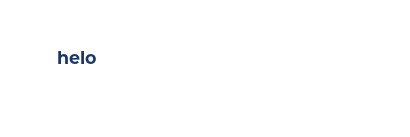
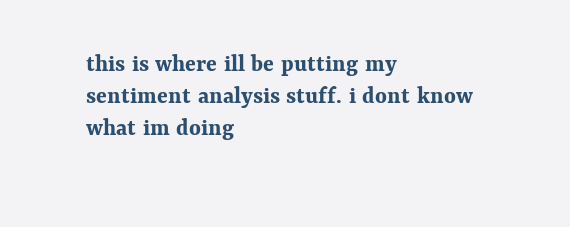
- helo
+ this is where ill be putting my sentiment analysis stuff. i dont know what im doing

